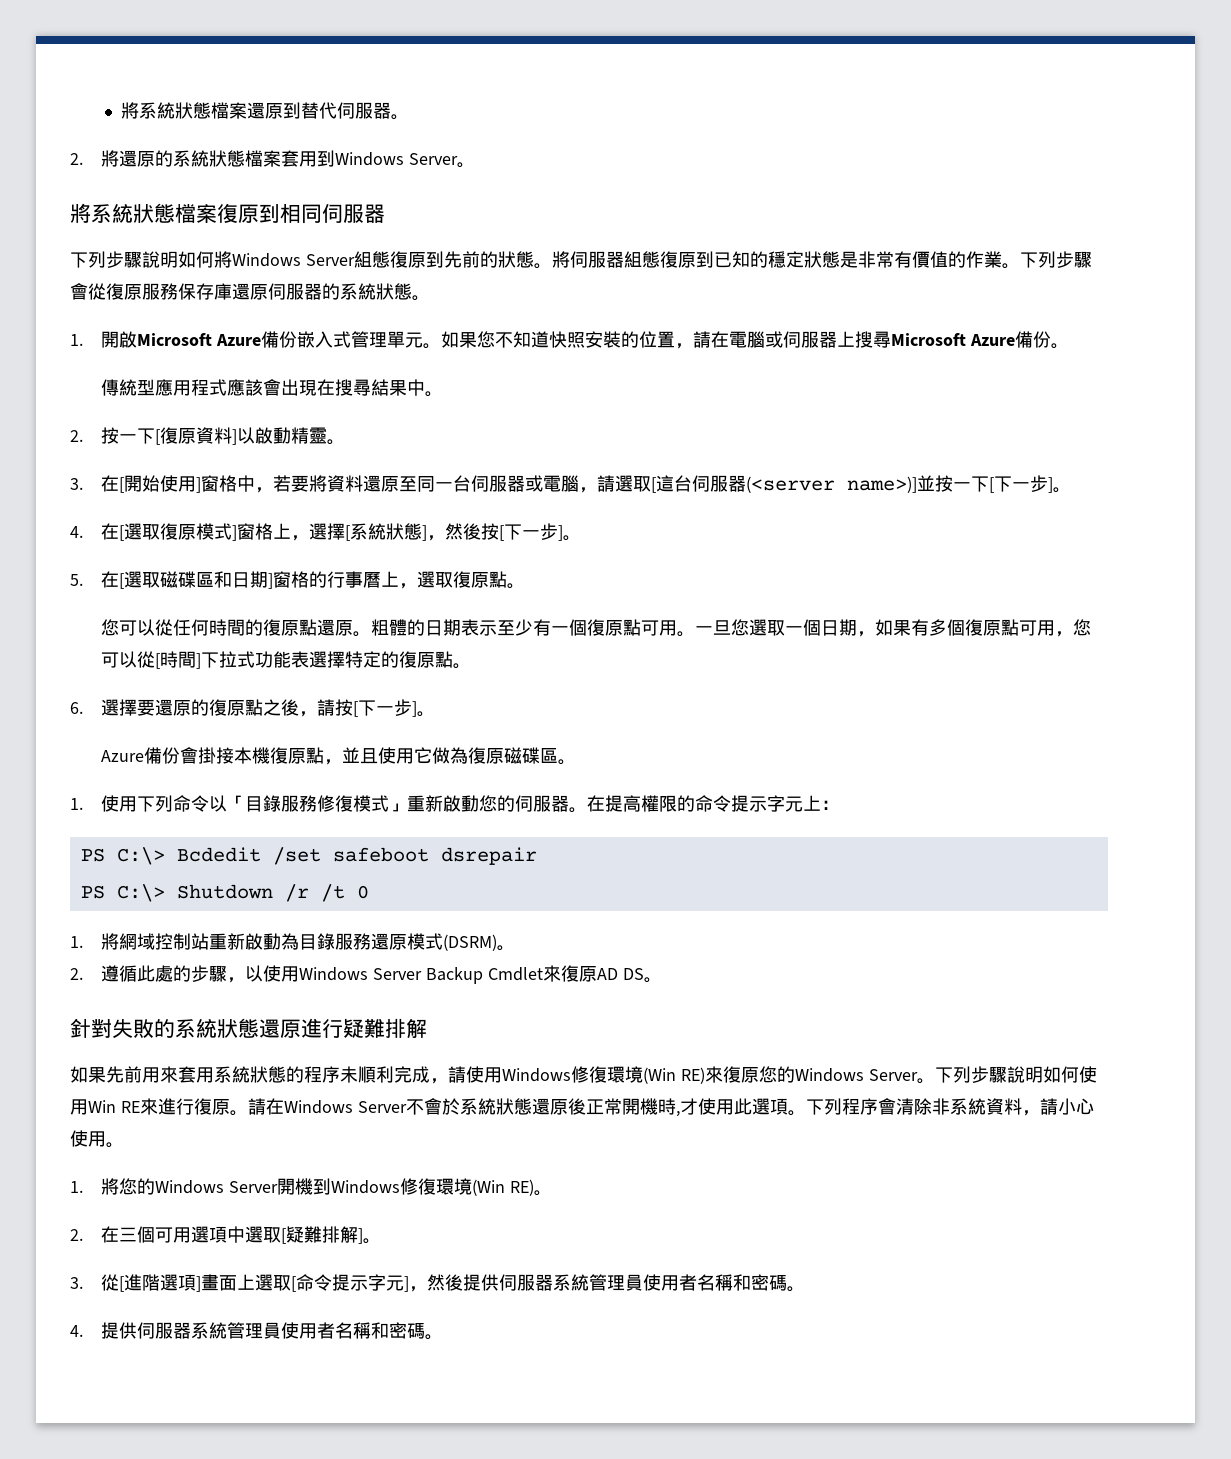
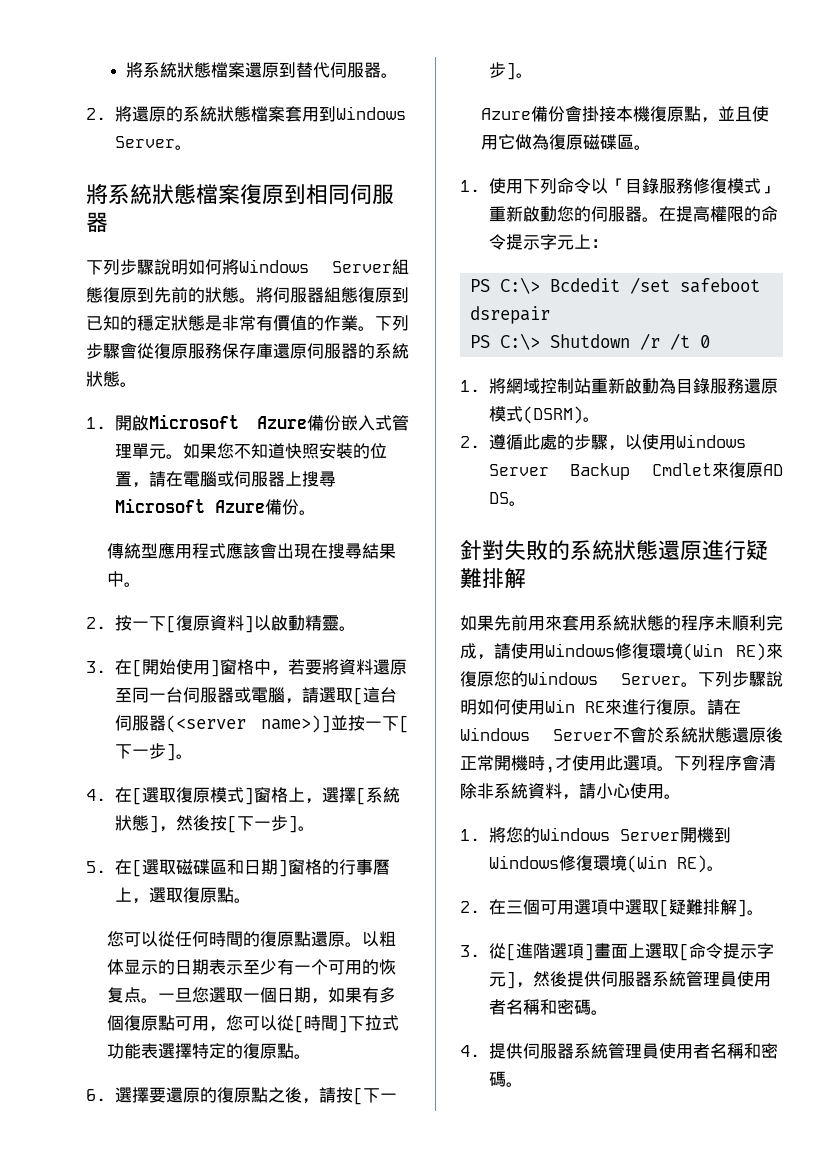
- 粗體的日期表示至少有一個復原點可用。
+ 以粗体显示的日期表示至少有一个可用的恢复点。

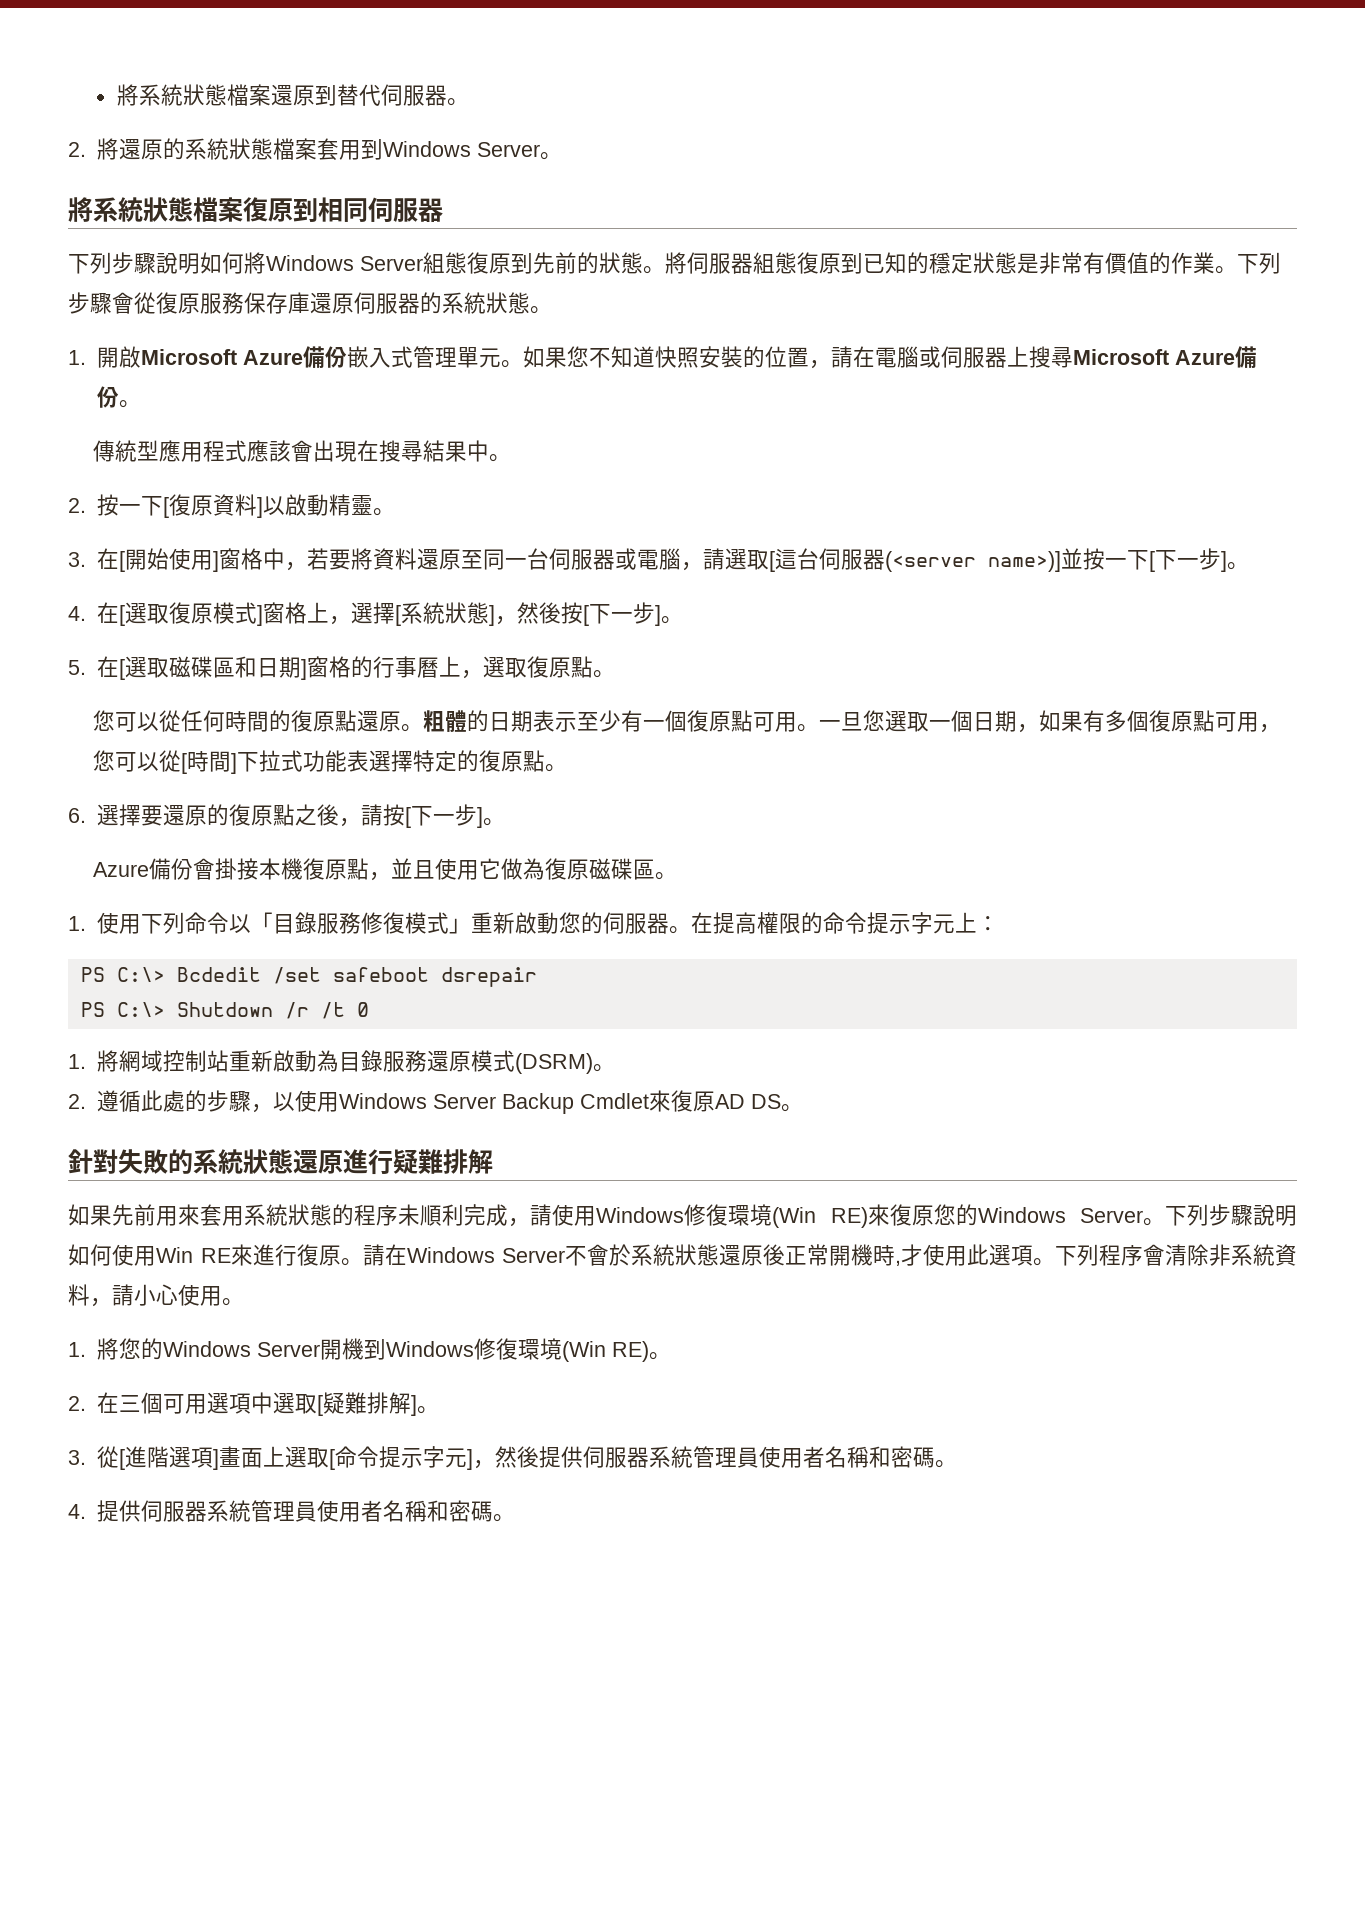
- 以粗体显示的日期表示至少有一个可用的恢复点。
+ 粗體的日期表示至少有一個復原點可用。

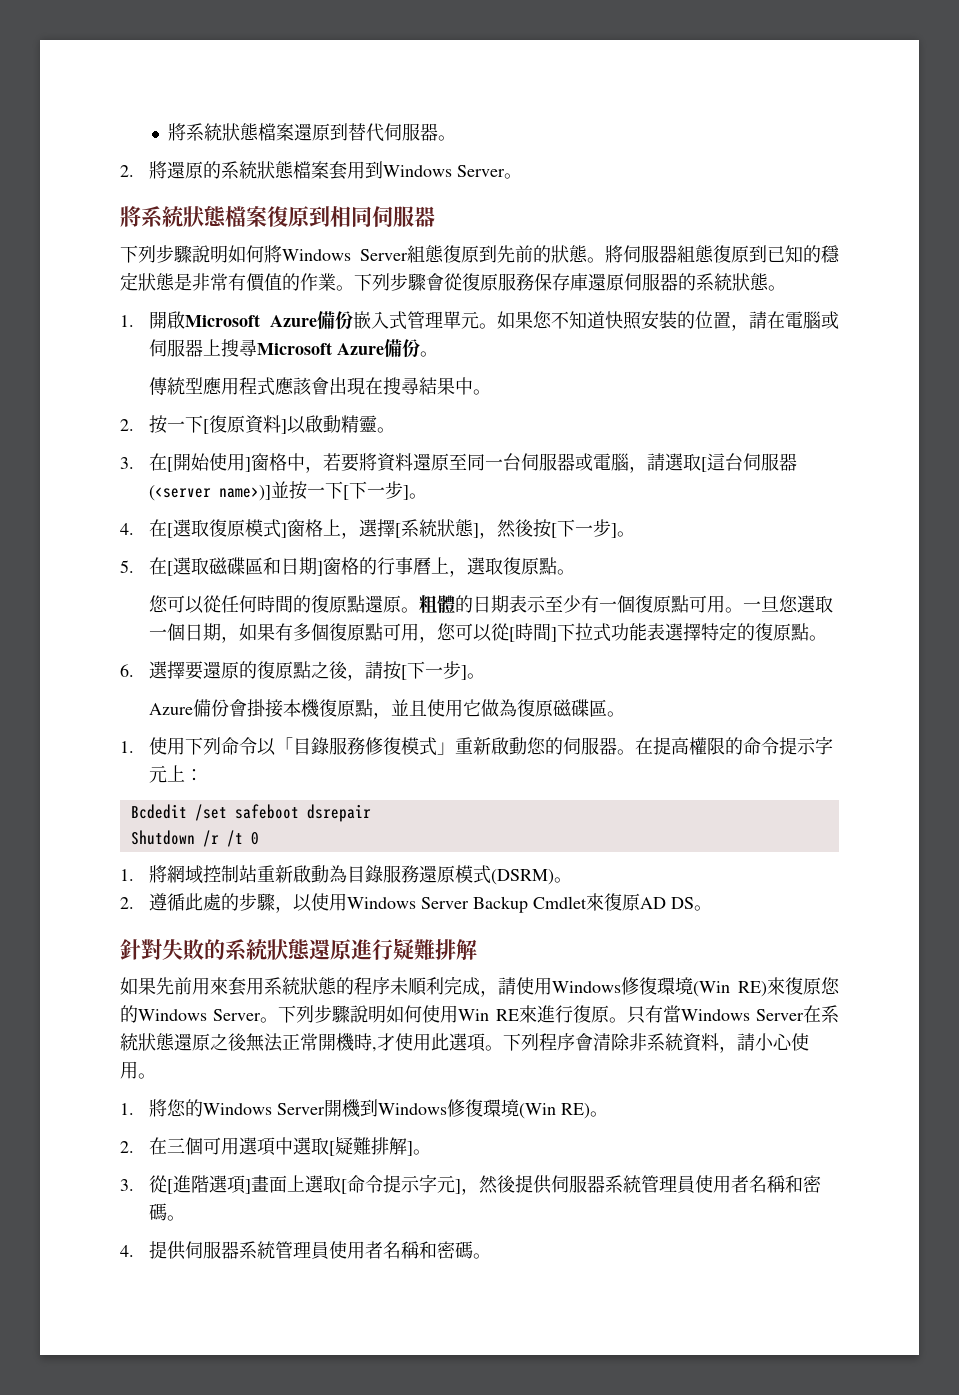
- PS C:\> Bcdedit /set safeboot dsrepair
+ Bcdedit /set safeboot dsrepair
- PS C:\> Shutdown /r /t 0
+ Shutdown /r /t 0
- 請在Windows Server不會於系統狀態還原後正常開機時,才使用此選項。
+ 只有當Windows Server在系統狀態還原之後無法正常開機時,才使用此選項。

